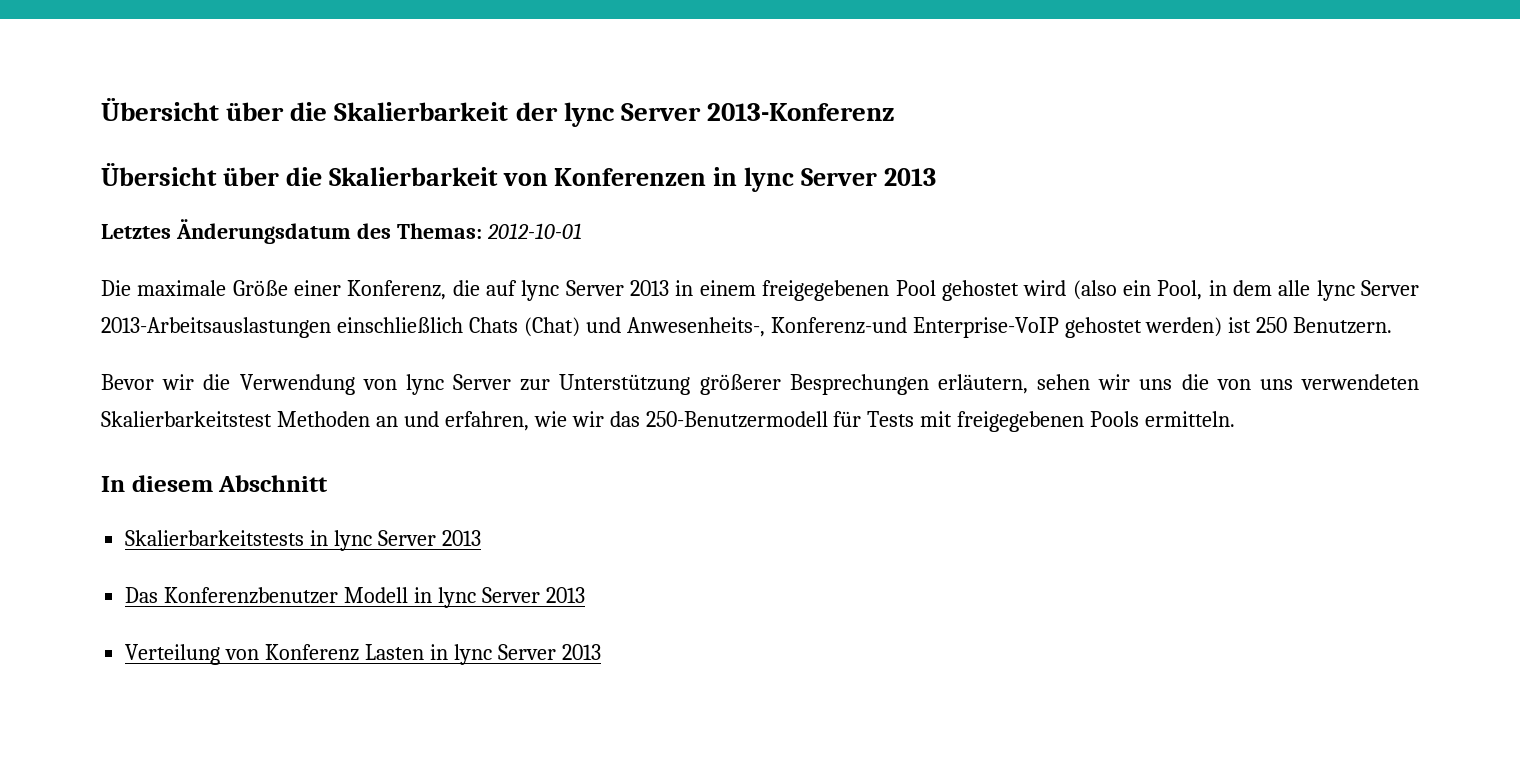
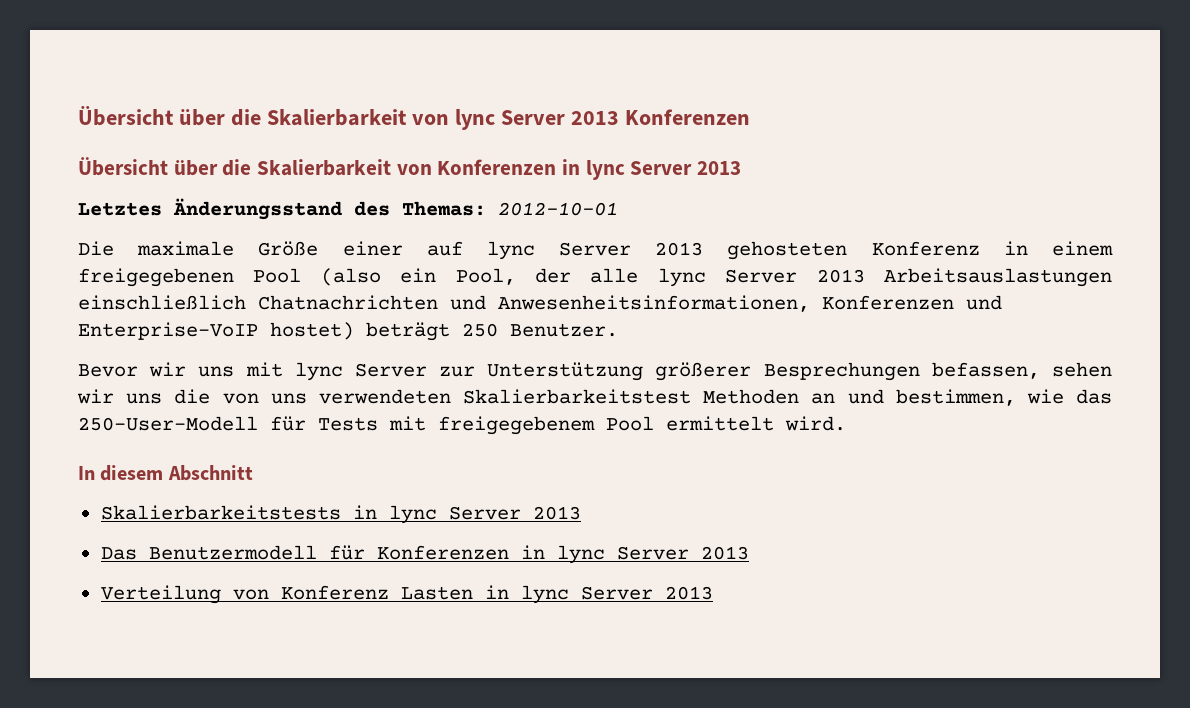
- Übersicht über die Skalierbarkeit der lync Server 2013-Konferenz
+ Übersicht über die Skalierbarkeit von lync Server 2013 Konferenzen
- Letztes Änderungsdatum des Themas: 2012-10-01
+ Letztes Änderungsstand des Themas: 2012-10-01
- Die maximale Größe einer Konferenz, die auf lync Server 2013 in einem freigegebenen Pool gehostet wird (also ein Pool, in dem alle lync Server 2013-Arbeitsauslastungen einschließlich Chats (Chat) und Anwesenheits-, Konferenz-und Enterprise-VoIP gehostet werden) ist 250 Benutzern.
+ Die maximale Größe einer auf lync Server 2013 gehosteten Konferenz in einem freigegebenen Pool (also ein Pool, der alle lync Server 2013 Arbeitsauslastungen einschließlich Chatnachrichten und Anwesenheitsinformationen, Konferenzen und Enterprise-VoIP hostet) beträgt 250 Benutzer.
- Bevor wir die Verwendung von lync Server zur Unterstützung größerer Besprechungen erläutern, sehen wir uns die von uns verwendeten Skalierbarkeitstest Methoden an und erfahren, wie wir das 250-Benutzermodell für Tests mit freigegebenen Pools ermitteln.
+ Bevor wir uns mit lync Server zur Unterstützung größerer Besprechungen befassen, sehen wir uns die von uns verwendeten Skalierbarkeitstest Methoden an und bestimmen, wie das 250-User-Modell für Tests mit freigegebenem Pool ermittelt wird.
- Das Konferenzbenutzer Modell in lync Server 2013
+ Das Benutzermodell für Konferenzen in lync Server 2013

